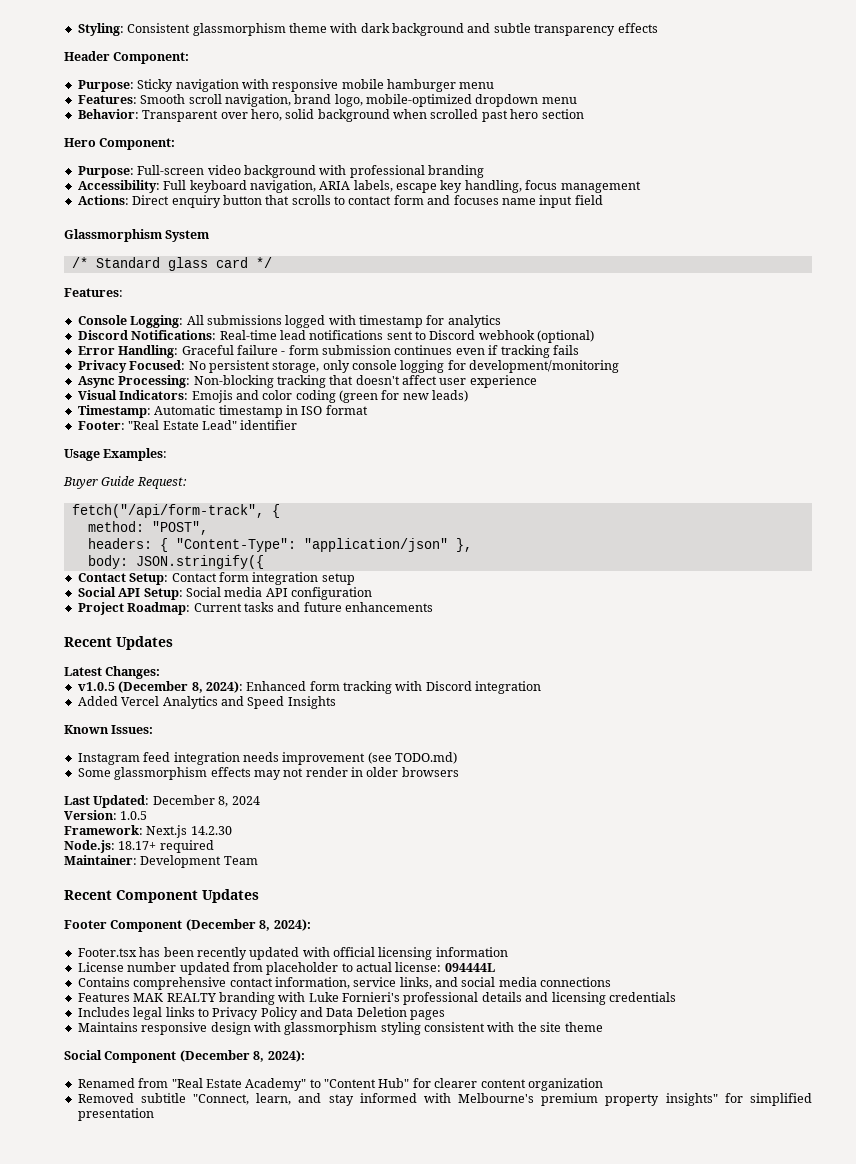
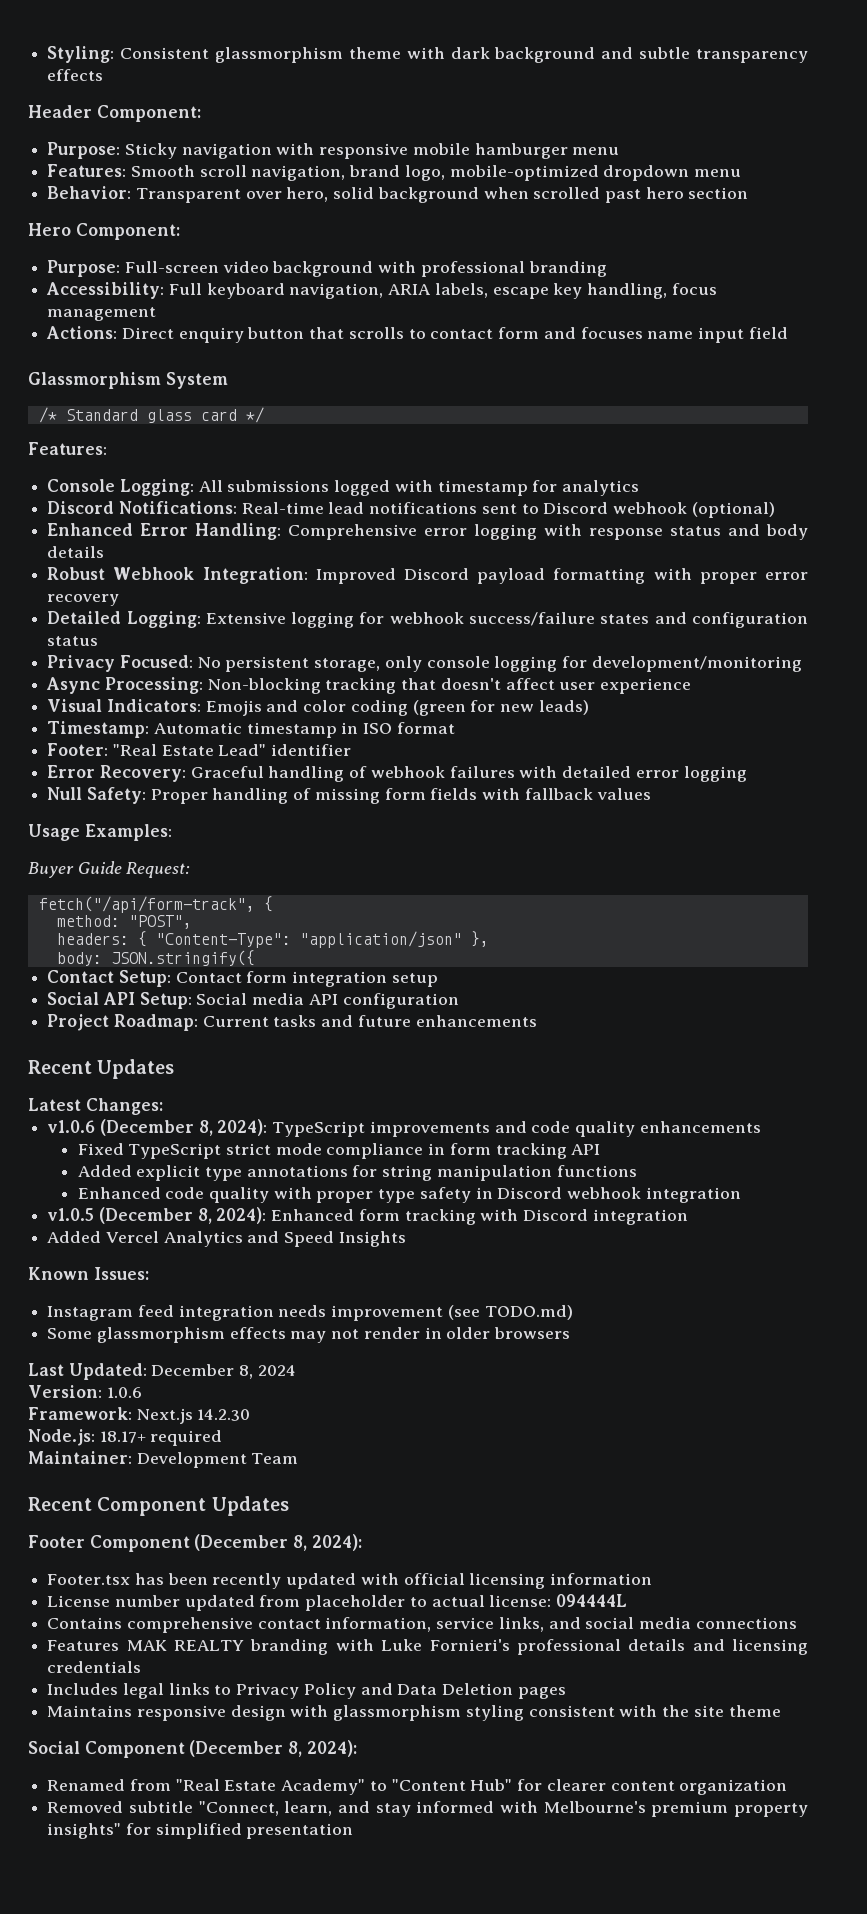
- Error Handling: Graceful failure - form submission continues even if tracking fails
+ Enhanced Error Handling: Comprehensive error logging with response status and body details
+ Robust Webhook Integration: Improved Discord payload formatting with proper error recovery
+ Detailed Logging: Extensive logging for webhook success/failure states and configuration status
+ Error Recovery: Graceful handling of webhook failures with detailed error logging
+ Null Safety: Proper handling of missing form fields with fallback values
+ v1.0.6 (December 8, 2024): TypeScript improvements and code quality enhancements
+ Fixed TypeScript strict mode compliance in form tracking API
+ Added explicit type annotations for string manipulation functions
+ Enhanced code quality with proper type safety in Discord webhook integration
- Version: 1.0.5
+ Version: 1.0.6

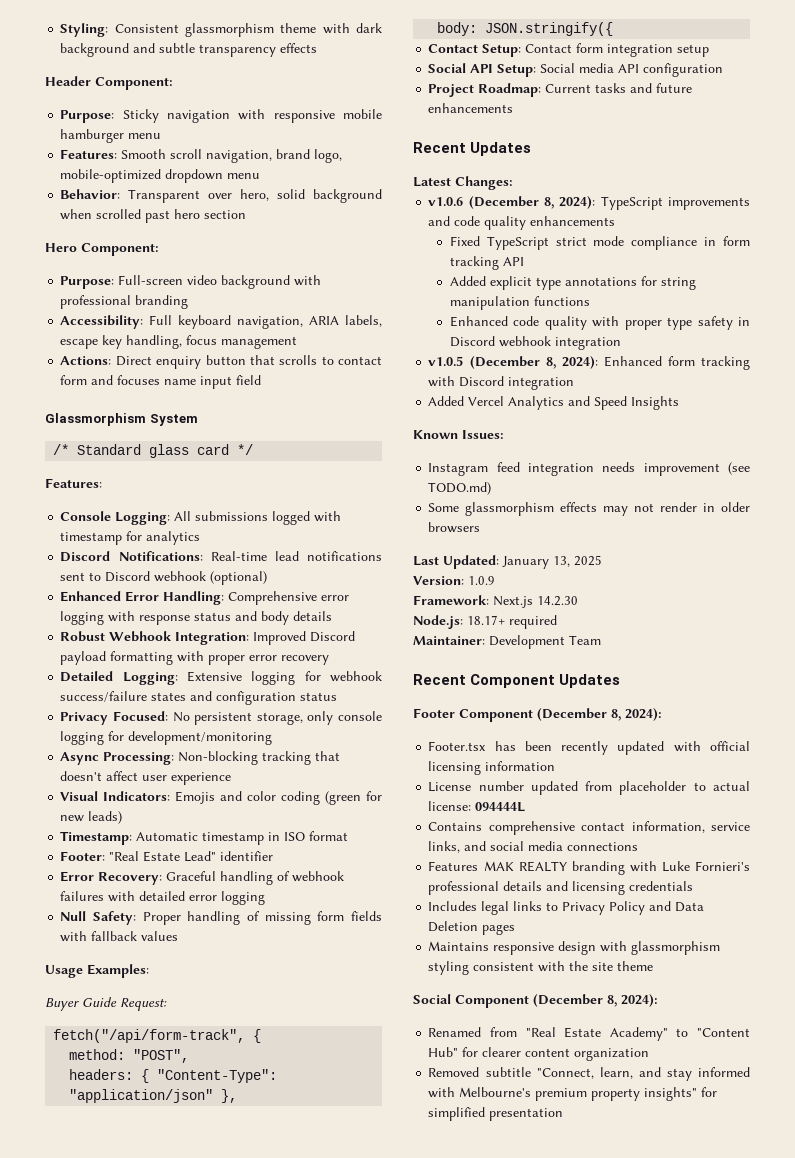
- Last Updated: December 8, 2024
+ Last Updated: January 13, 2025
- Version: 1.0.6
+ Version: 1.0.9

